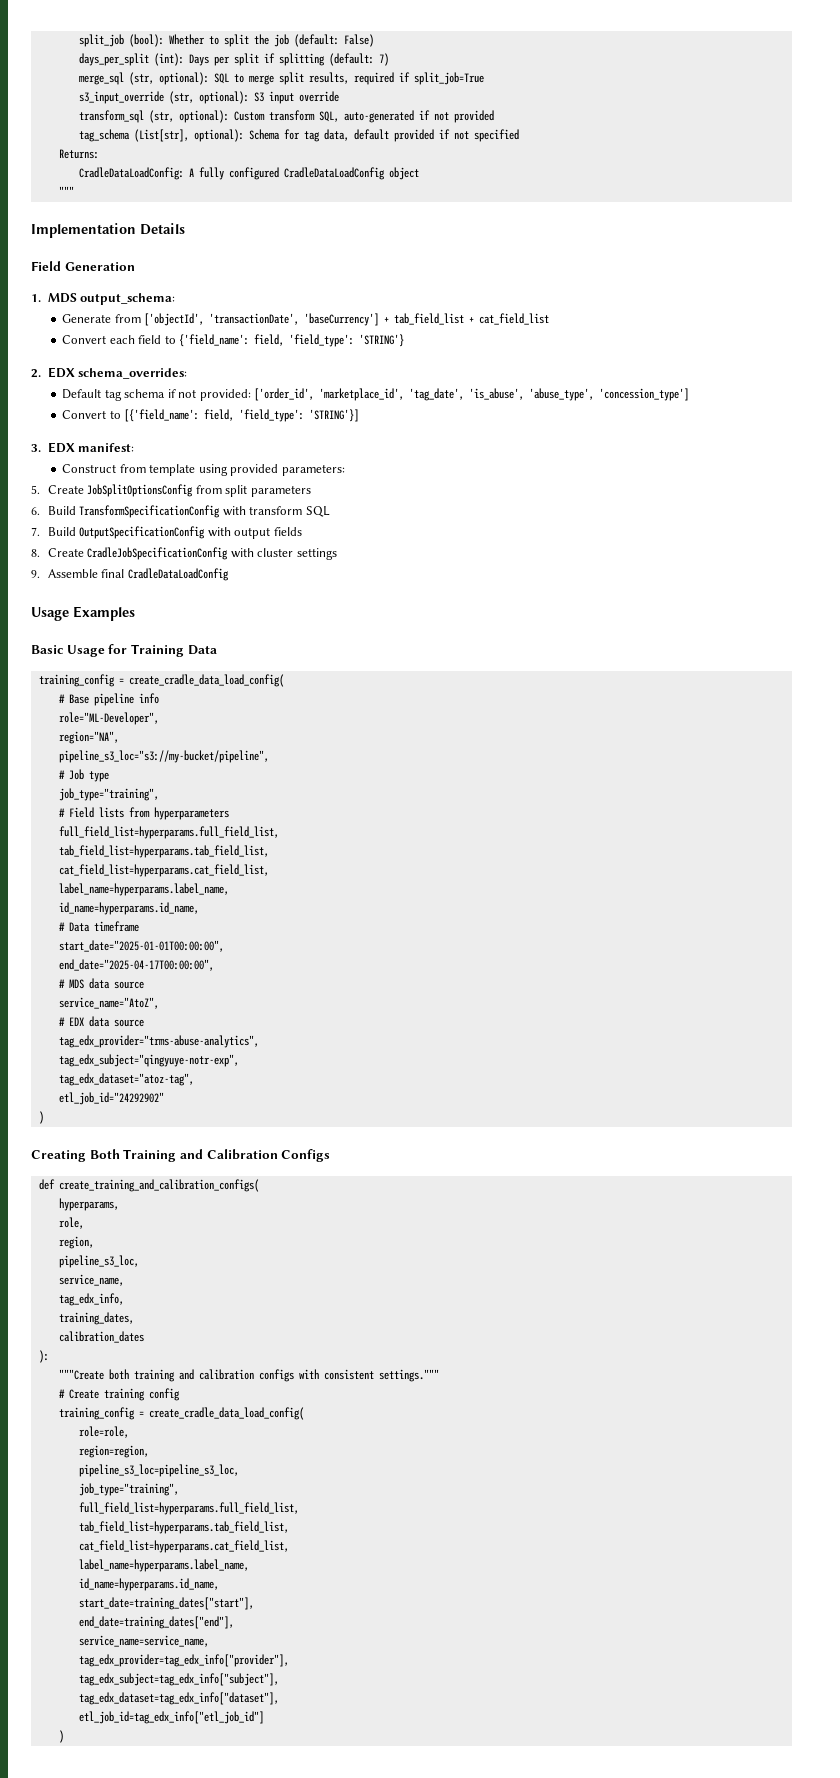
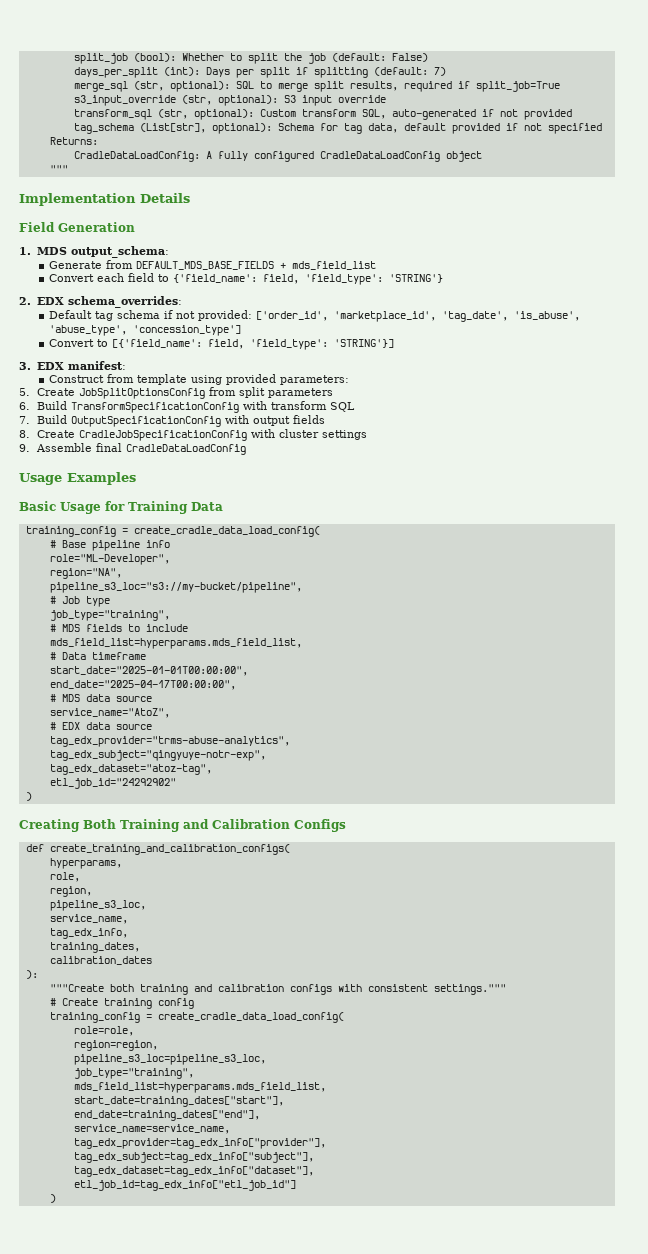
- Generate from ['objectId', 'transactionDate', 'baseCurrency'] + tab_field_list + cat_field_list
+ Generate from DEFAULT_MDS_BASE_FIELDS + mds_field_list
- # Field lists from hyperparameters
- full_field_list=hyperparams.full_field_list,
- tab_field_list=hyperparams.tab_field_list,
- cat_field_list=hyperparams.cat_field_list,
- label_name=hyperparams.label_name,
- id_name=hyperparams.id_name,
+ # MDS fields to include
+ mds_field_list=hyperparams.mds_field_list,
  pipeline_s3_loc=pipeline_s3_loc,
  job_type="training",
- full_field_list=hyperparams.full_field_list,
- tab_field_list=hyperparams.tab_field_list,
- cat_field_list=hyperparams.cat_field_list,
- label_name=hyperparams.label_name,
- id_name=hyperparams.id_name,
+ mds_field_list=hyperparams.mds_field_list,

